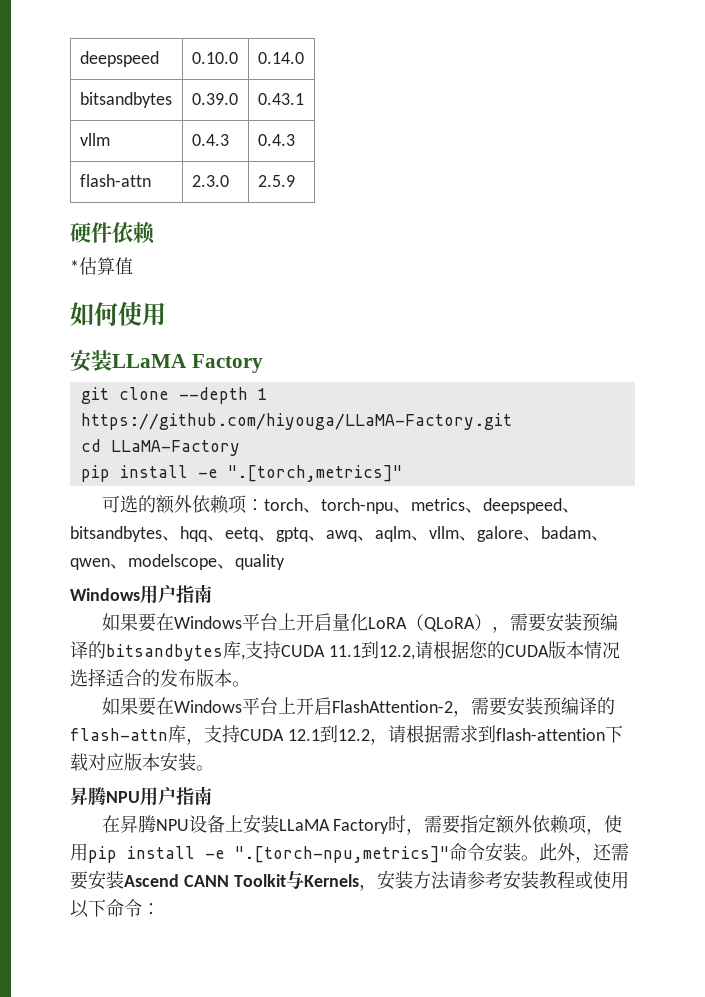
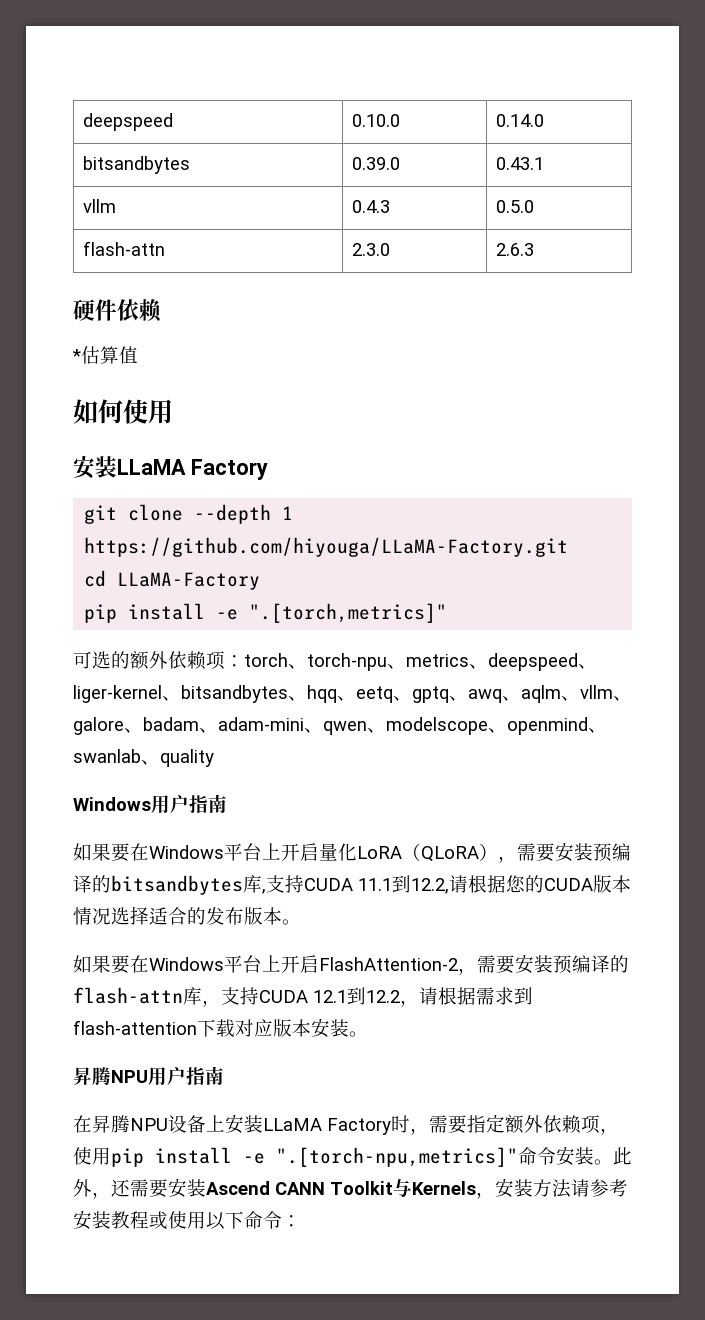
- vllm | 0.4.3 | 0.4.3
+ vllm | 0.4.3 | 0.5.0
- flash-attn | 2.3.0 | 2.5.9
+ flash-attn | 2.3.0 | 2.6.3
- 可选的额外依赖项：torch、torch-npu、metrics、deepspeed、bitsandbytes、hqq、eetq、gptq、awq、aqlm、vllm、galore、badam、qwen、modelscope、quality
+ 可选的额外依赖项：torch、torch-npu、metrics、deepspeed、liger-kernel、bitsandbytes、hqq、eetq、gptq、awq、aqlm、vllm、galore、badam、adam-mini、qwen、modelscope、openmind、swanlab、quality

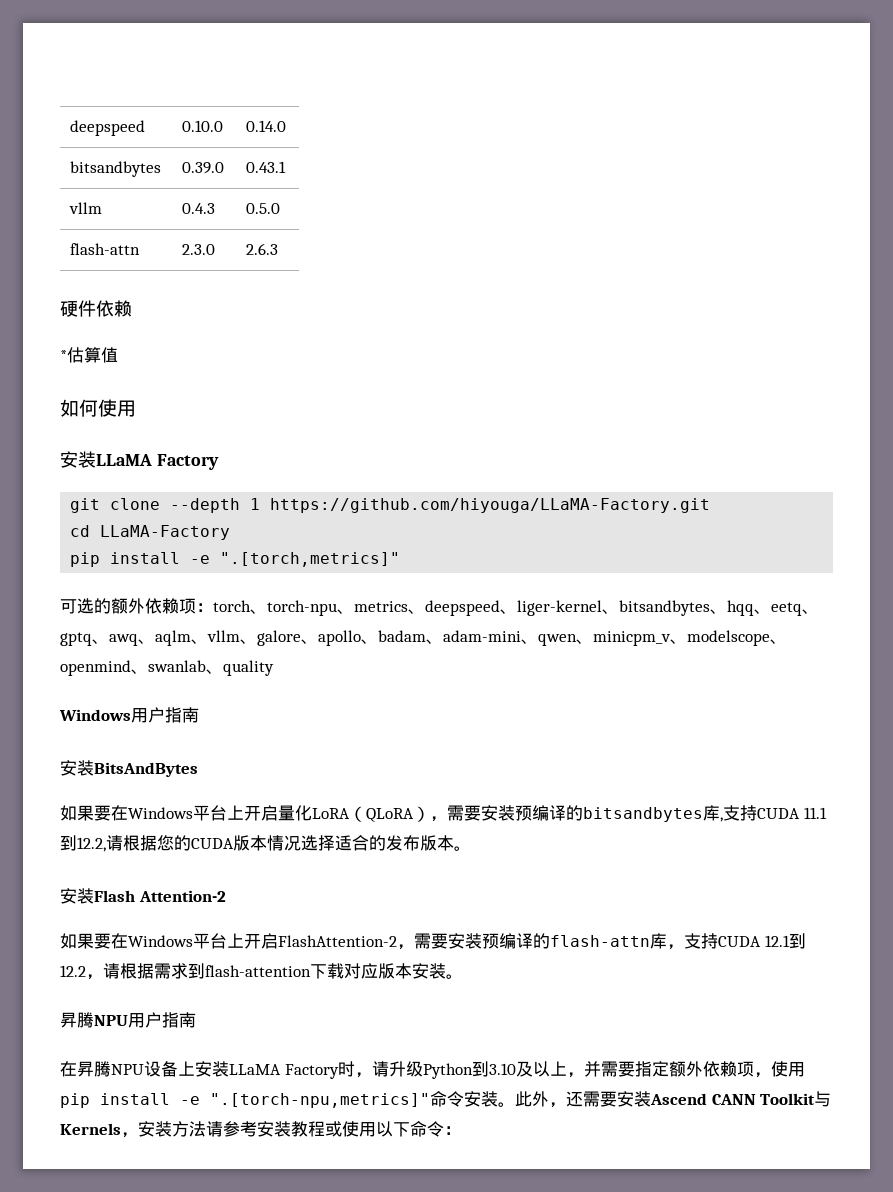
- 可选的额外依赖项：torch、torch-npu、metrics、deepspeed、liger-kernel、bitsandbytes、hqq、eetq、gptq、awq、aqlm、vllm、galore、badam、adam-mini、qwen、modelscope、openmind、swanlab、quality
+ 可选的额外依赖项：torch、torch-npu、metrics、deepspeed、liger-kernel、bitsandbytes、hqq、eetq、gptq、awq、aqlm、vllm、galore、apollo、badam、adam-mini、qwen、minicpm_v、modelscope、openmind、swanlab、quality
+ 安装BitsAndBytes
+ 安装Flash Attention-2
- 在昇腾NPU设备上安装LLaMA Factory时，需要指定额外依赖项，使用pip install -e ".[torch-npu,metrics]"命令安装。
+ 在昇腾NPU设备上安装LLaMA Factory时，请升级Python到3.10及以上，并需要指定额外依赖项，使用pip install -e ".[torch-npu,metrics]"命令安装。

